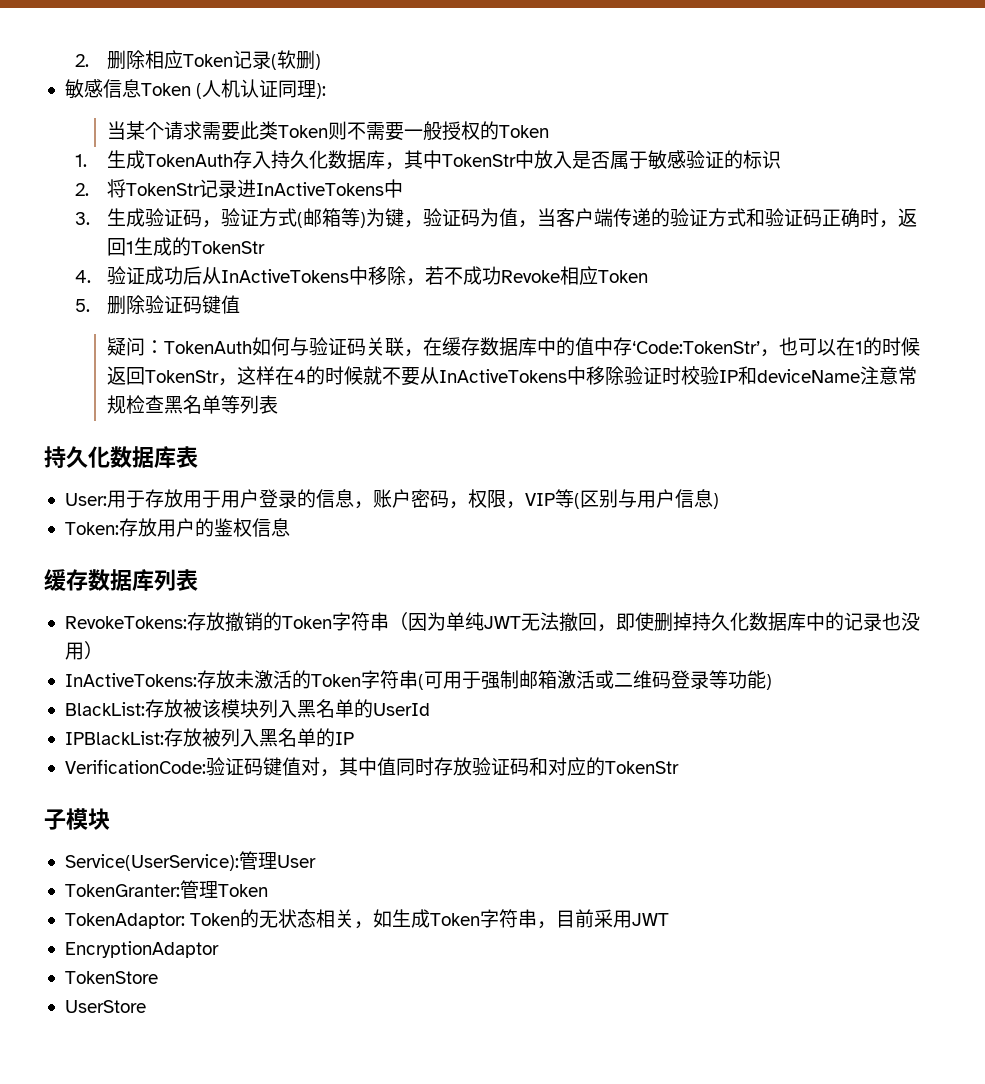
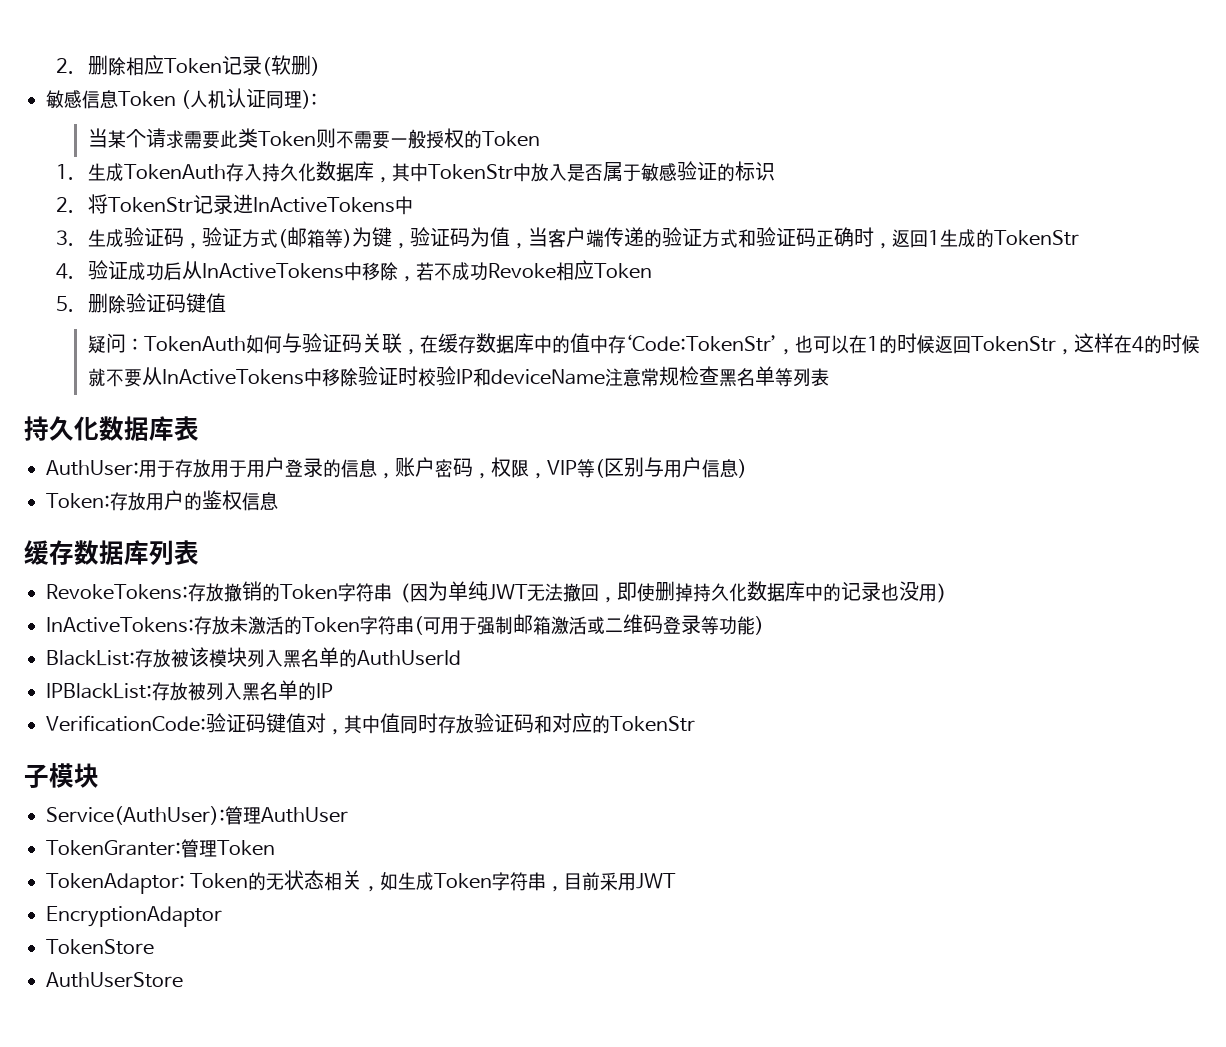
- User:用于存放用于用户登录的信息，账户密码，权限，VIP等(区别与用户信息)
+ AuthUser:用于存放用于用户登录的信息，账户密码，权限，VIP等(区别与用户信息)
- BlackList:存放被该模块列入黑名单的UserId
+ BlackList:存放被该模块列入黑名单的AuthUserId
- Service(UserService):管理User
+ Service(AuthUser):管理AuthUser
- UserStore
+ AuthUserStore

